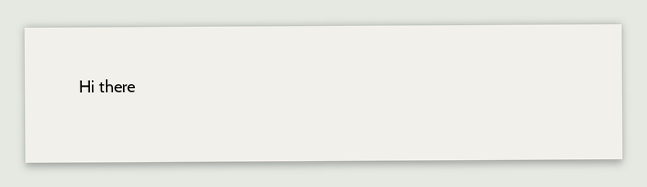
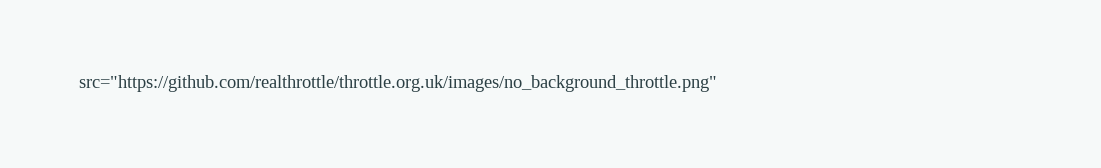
- Hi there
+ src="https://github.com/realthrottle/throttle.org.uk/images/no_background_throttle.png"

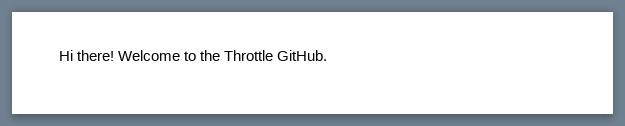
- src="https://github.com/realthrottle/throttle.org.uk/images/no_background_throttle.png"
+ Hi there! Welcome to the Throttle GitHub.

